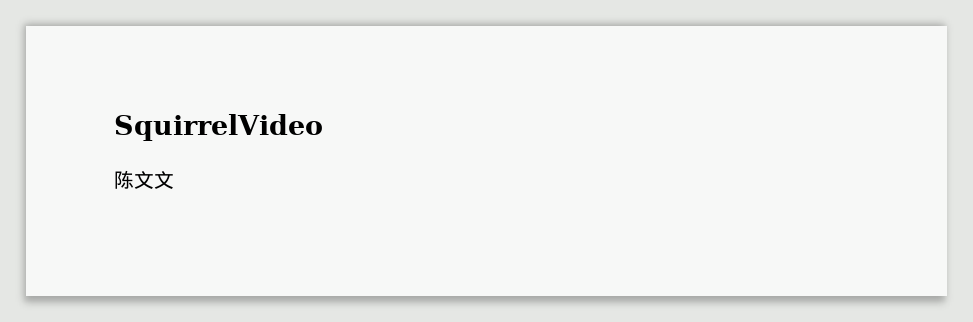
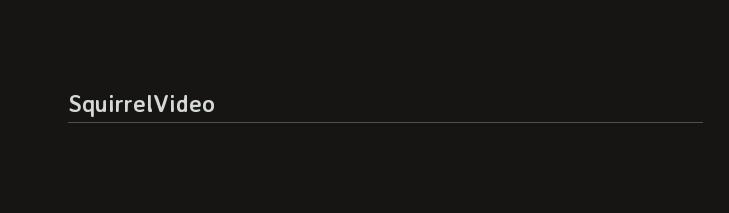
- 陈文文

